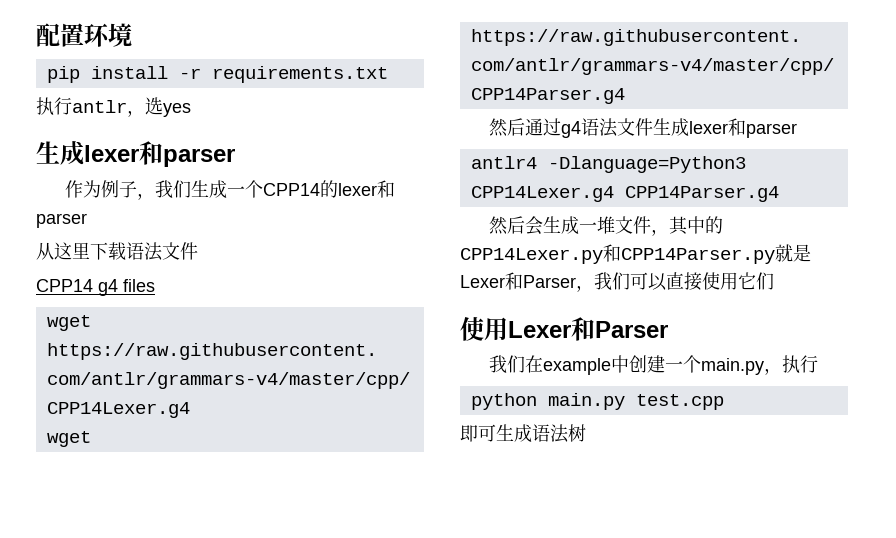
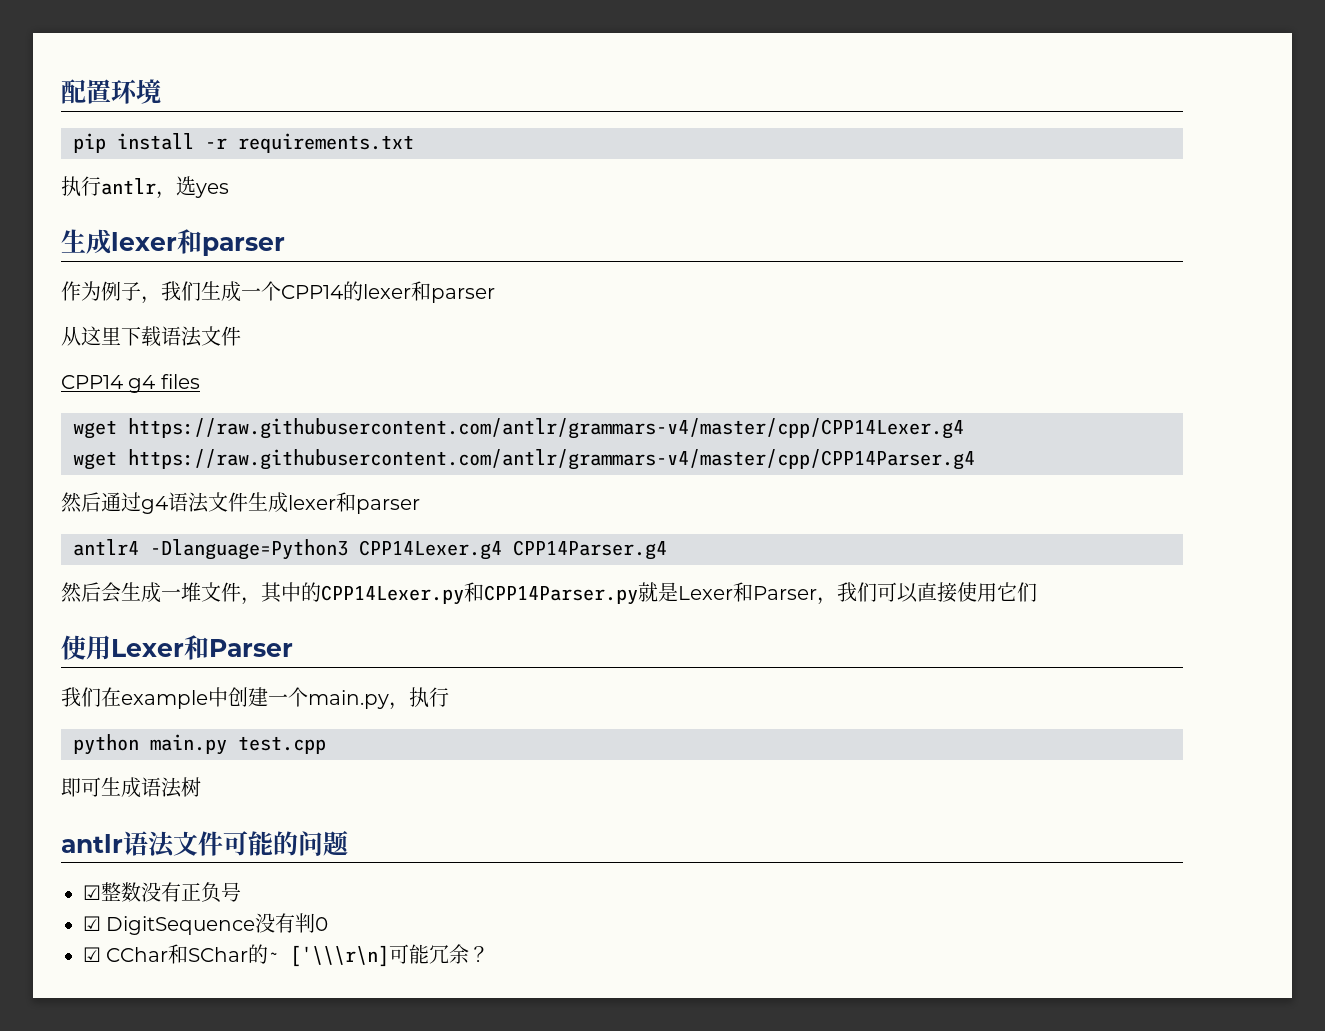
+ antlr语法文件可能的问题
+ ☑整数没有正负号
+ ☑ DigitSequence没有判0
+ ☑ CChar和SChar的~ ['\\\r\n]可能冗余？

